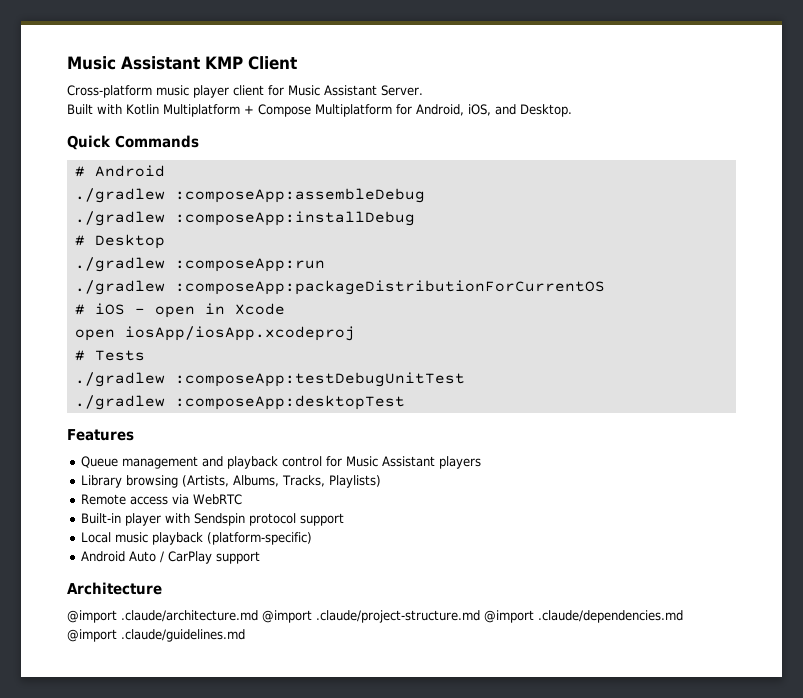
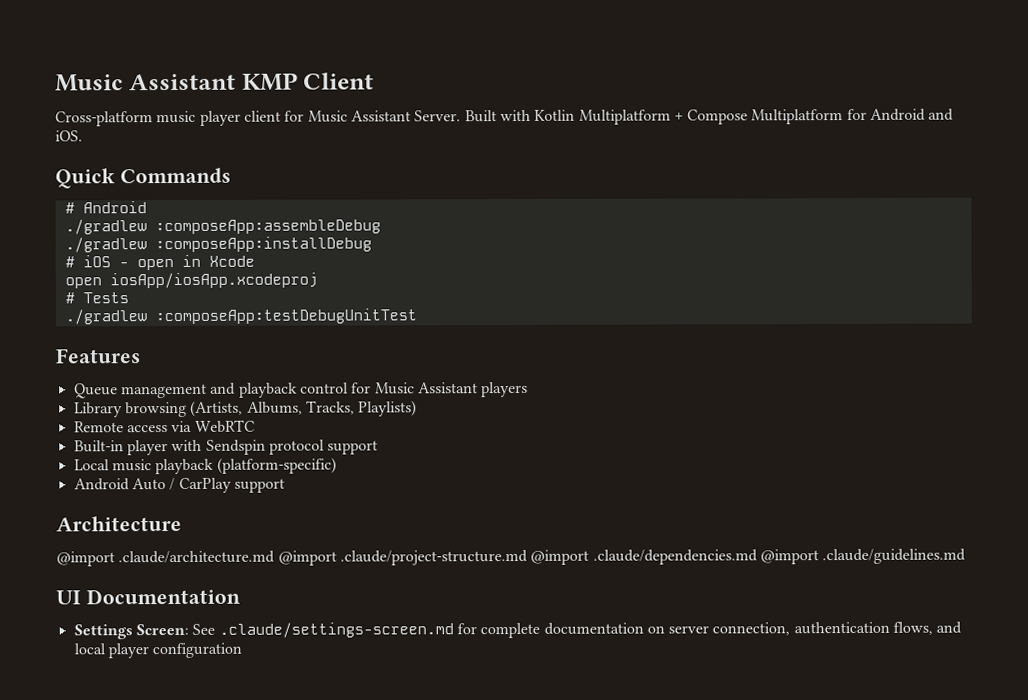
- Cross-platform music player client for Music Assistant Server.
- Built with Kotlin Multiplatform + Compose Multiplatform for Android, iOS, and Desktop.
+ Cross-platform music player client for Music Assistant Server. Built with Kotlin Multiplatform + Compose Multiplatform for Android and iOS.
- # Desktop
- ./gradlew :composeApp:run
- ./gradlew :composeApp:packageDistributionForCurrentOS
- ./gradlew :composeApp:desktopTest
+ UI Documentation
+ Settings Screen: See .claude/settings-screen.md for complete documentation on server connection, authentication flows, and local player configuration

